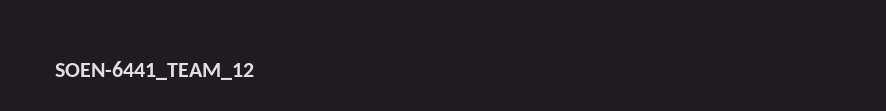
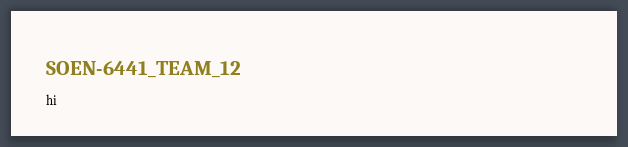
+ hi

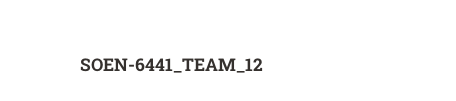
- hi

